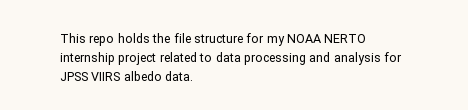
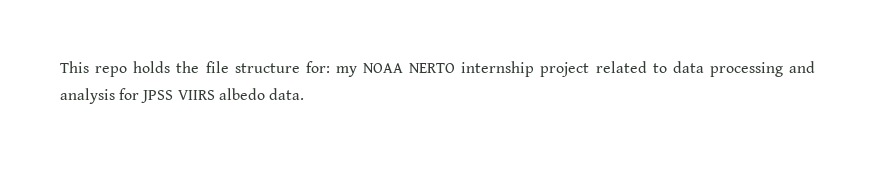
- This repo holds the file structure for my NOAA NERTO internship project related to data processing and analysis for JPSS VIIRS albedo data.
+ This repo holds the file structure for: my NOAA NERTO internship project related to data processing and analysis for JPSS VIIRS albedo data.

